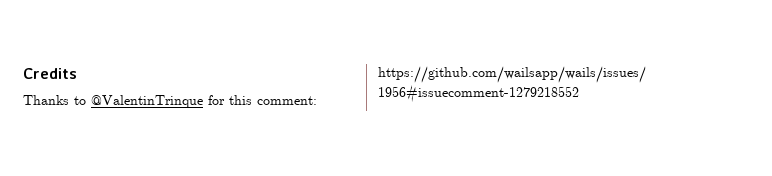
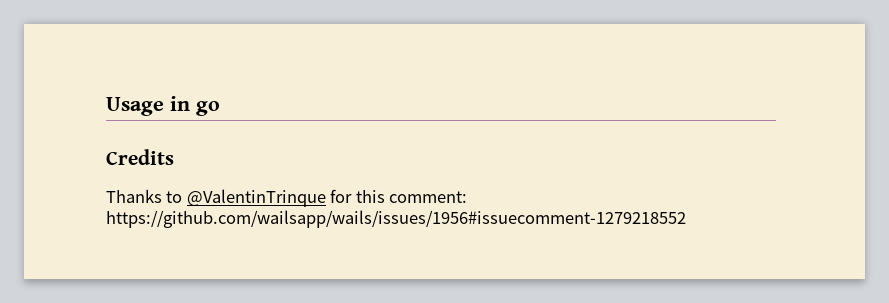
+ Usage in go

